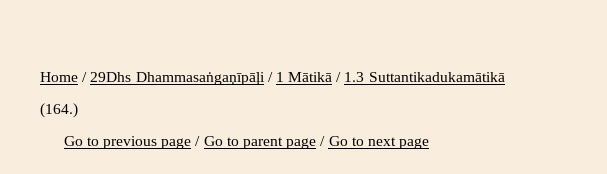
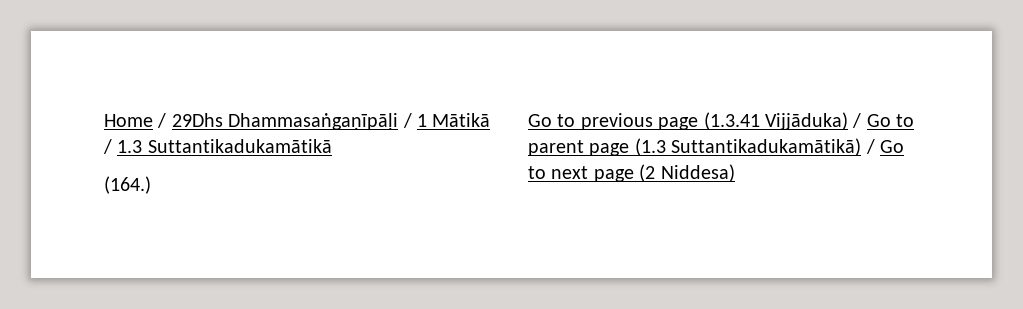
- Go to previous page / Go to parent page / Go to next page
+ Go to previous page (1.3.41 Vijjāduka) / Go to parent page (1.3 Suttantikadukamātikā) / Go to next page (2 Niddesa)

